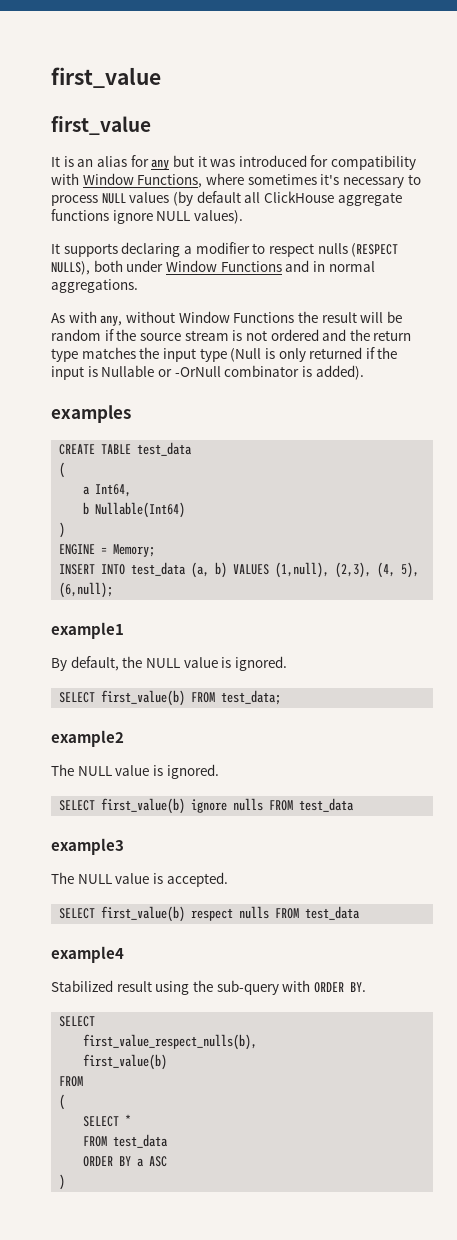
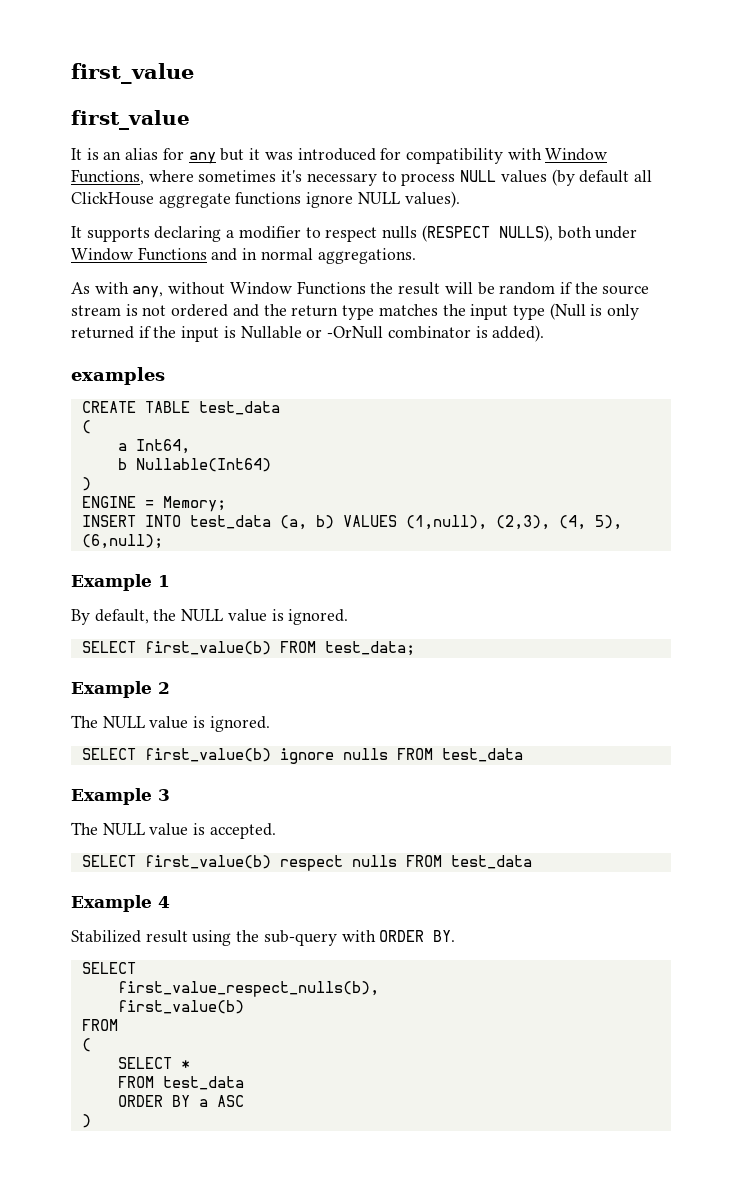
- example1
+ Example 1
- example2
+ Example 2
- example3
+ Example 3
- example4
+ Example 4

